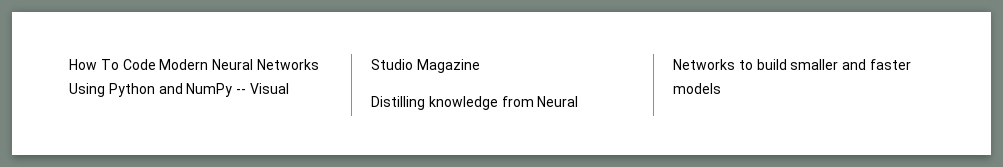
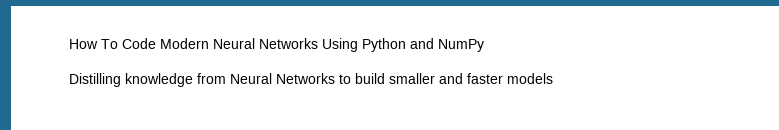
- How To Code Modern Neural Networks Using Python and NumPy -- Visual Studio Magazine
+ How To Code Modern Neural Networks Using Python and NumPy

